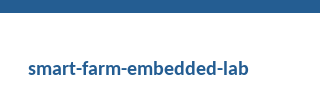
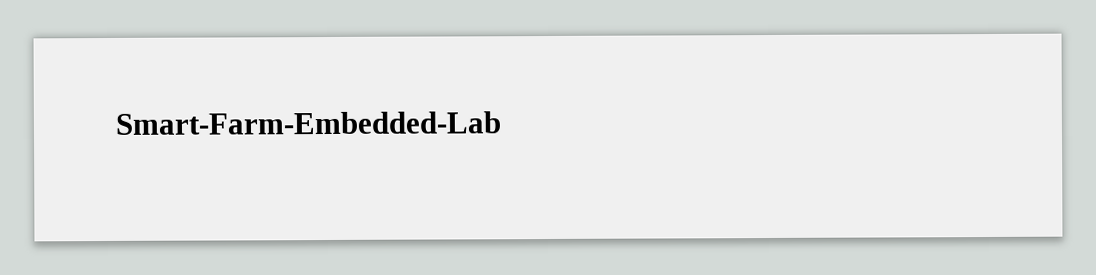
- smart-farm-embedded-lab
+ Smart-Farm-Embedded-Lab

